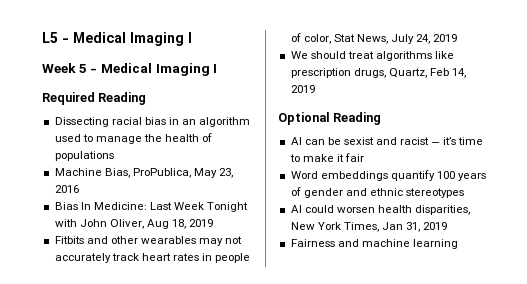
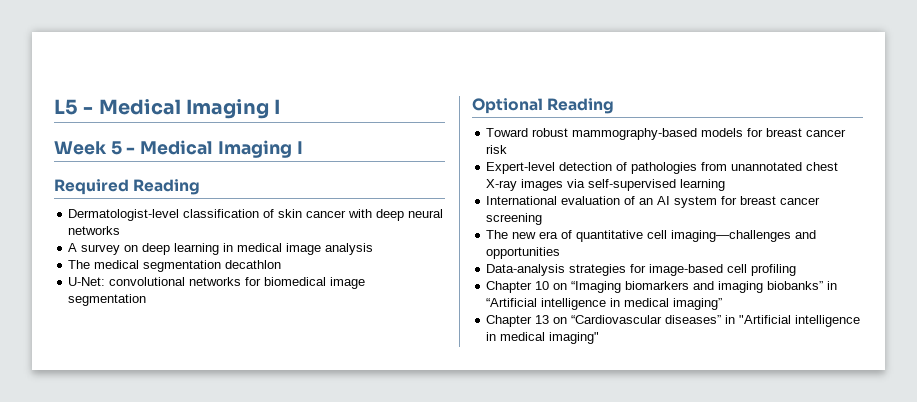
- Dissecting racial bias in an algorithm used to manage the health of populations
- Machine Bias, ProPublica, May 23, 2016
- Bias In Medicine: Last Week Tonight with John Oliver, Aug 18, 2019
- Fitbits and other wearables may not accurately track heart rates in people of color, Stat News, July 24, 2019
- We should treat algorithms like prescription drugs, Quartz, Feb 14, 2019
+ Dermatologist-level classification of skin cancer with deep neural networks
+ A survey on deep learning in medical image analysis
+ The medical segmentation decathlon
+ U-Net: convolutional networks for biomedical image segmentation
  Optional Reading
- AI can be sexist and racist — it’s time to make it fair
- Word embeddings quantify 100 years of gender and ethnic stereotypes
- AI could worsen health disparities, New York Times, Jan 31, 2019
- Fairness and machine learning
+ Toward robust mammography-based models for breast cancer risk
+ Expert-level detection of pathologies from unannotated chest X-ray images via self-supervised learning
+ International evaluation of an AI system for breast cancer screening
+ The new era of quantitative cell imaging—challenges and opportunities
+ Data-analysis strategies for image-based cell profiling
+ Chapter 10 on “Imaging biomarkers and imaging biobanks” in “Artificial intelligence in medical imaging”
+ Chapter 13 on “Cardiovascular diseases” in "Artificial intelligence in medical imaging"

